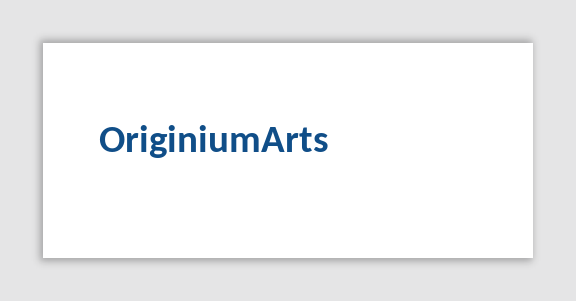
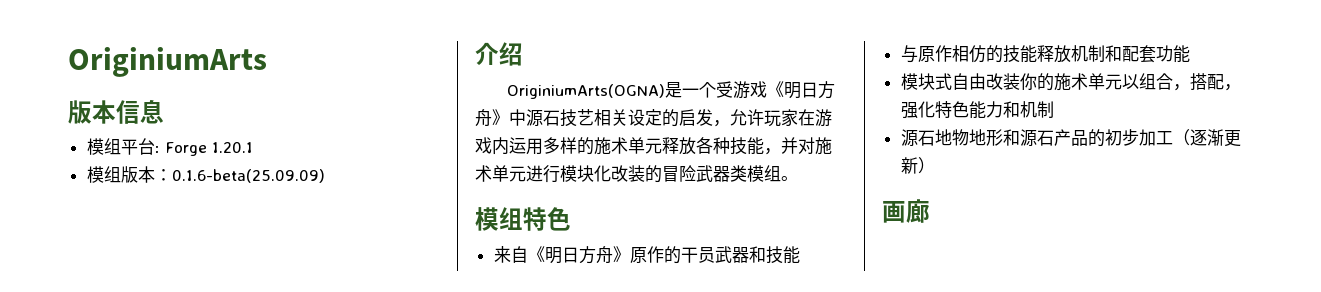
+ 版本信息
+ 模组平台: Forge 1.20.1
+ 模组版本：0.1.6-beta(25.09.09)
+ 介绍
+ OriginiumArts(OGNA)是一个受游戏《明日方舟》中源石技艺相关设定的启发，允许玩家在游戏内运用多样的施术单元释放各种技能，并对施术单元进行模块化改装的冒险武器类模组。
+ 模组特色
+ 来自《明日方舟》原作的干员武器和技能
+ 与原作相仿的技能释放机制和配套功能
+ 模块式自由改装你的施术单元以组合，搭配，强化特色能力和机制
+ 源石地物地形和源石产品的初步加工（逐渐更新）
+ 画廊

